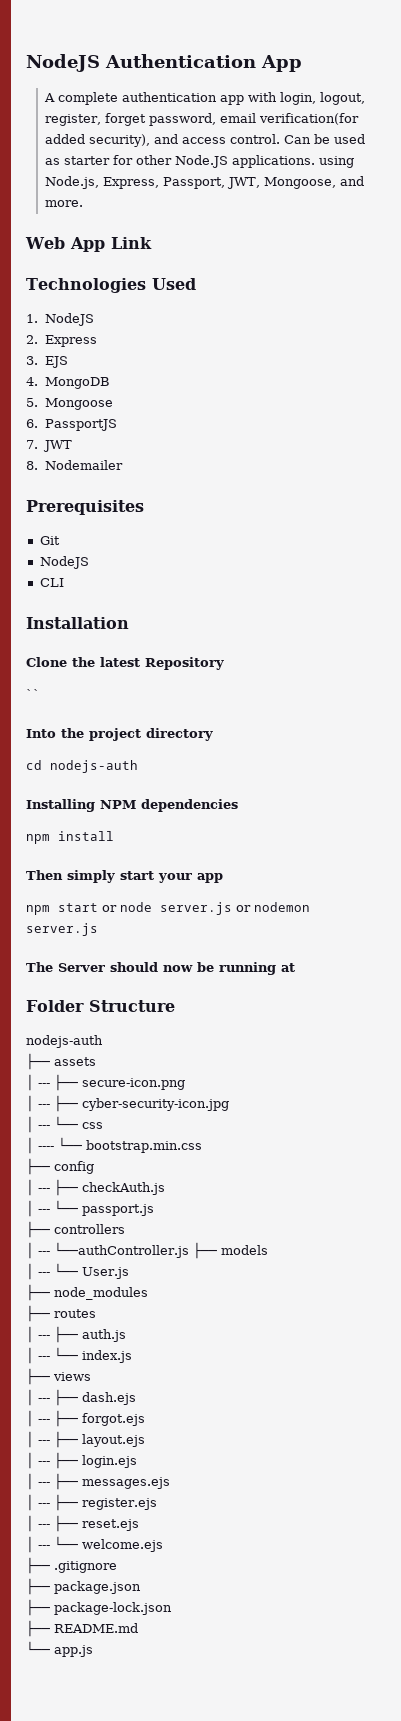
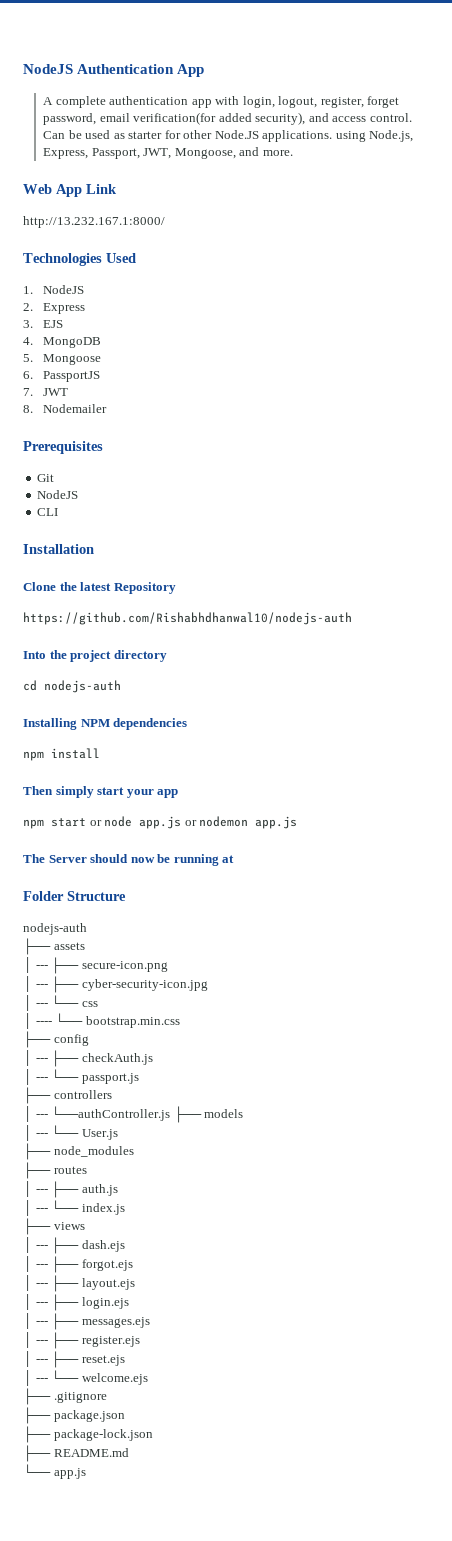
+ http://13.232.167.1:8000/
- ``
+ https://github.com/Rishabhdhanwal10/nodejs-auth
- npm start or node server.js or nodemon server.js
+ npm start or node app.js or nodemon app.js

